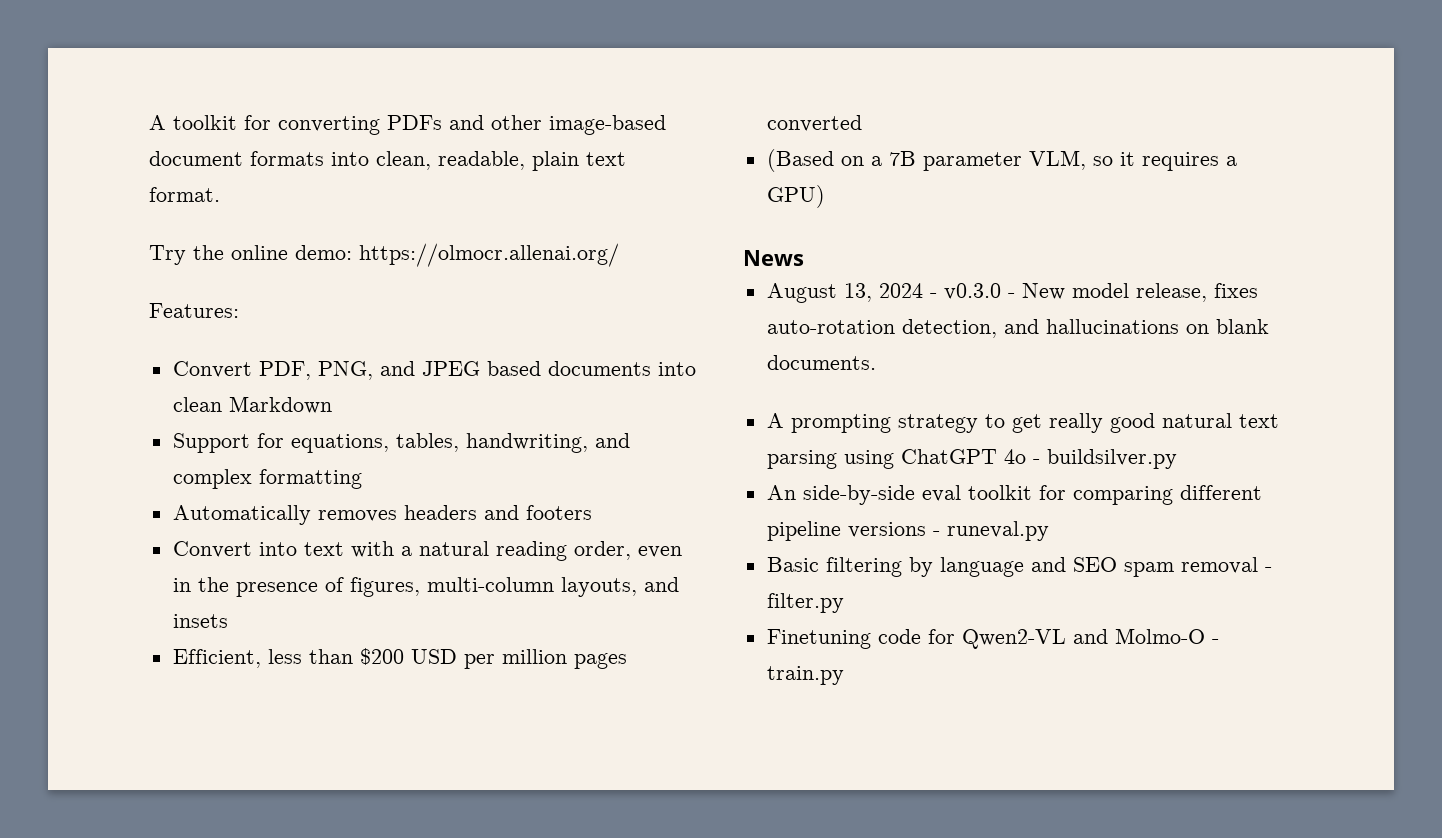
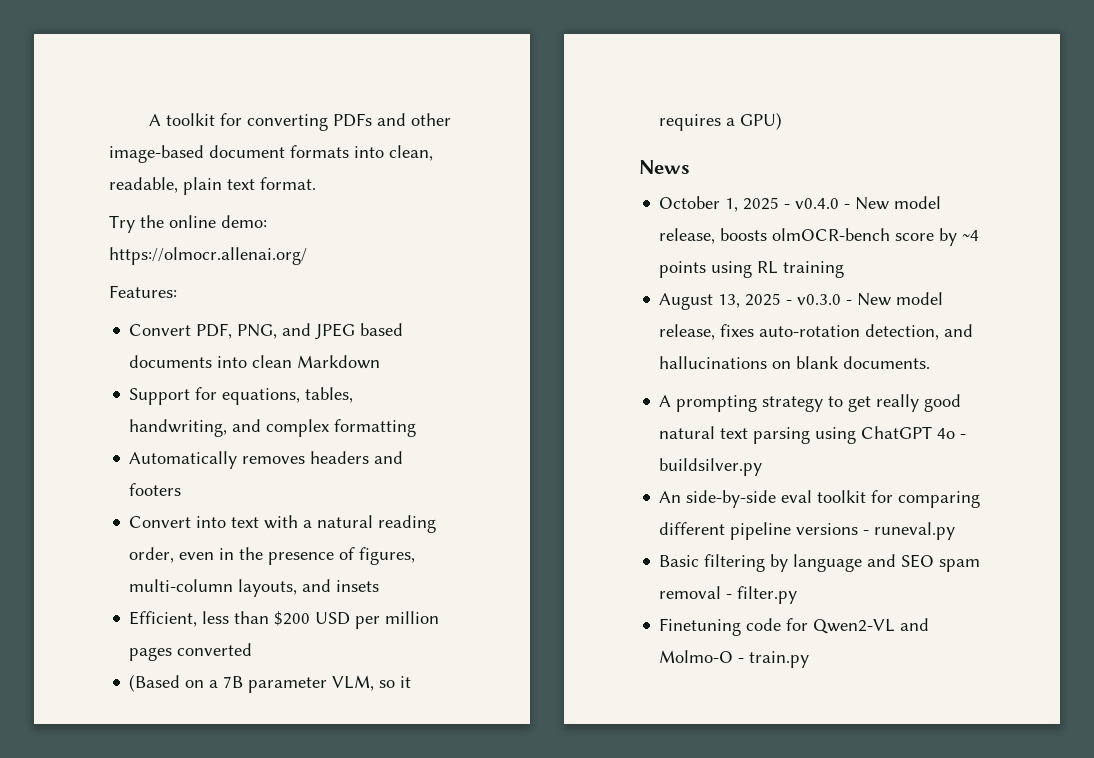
+ October 1, 2025 - v0.4.0 - New model release, boosts olmOCR-bench score by ~4 points using RL training
- August 13, 2024 - v0.3.0 - New model release, fixes auto-rotation detection, and hallucinations on blank documents.
+ August 13, 2025 - v0.3.0 - New model release, fixes auto-rotation detection, and hallucinations on blank documents.

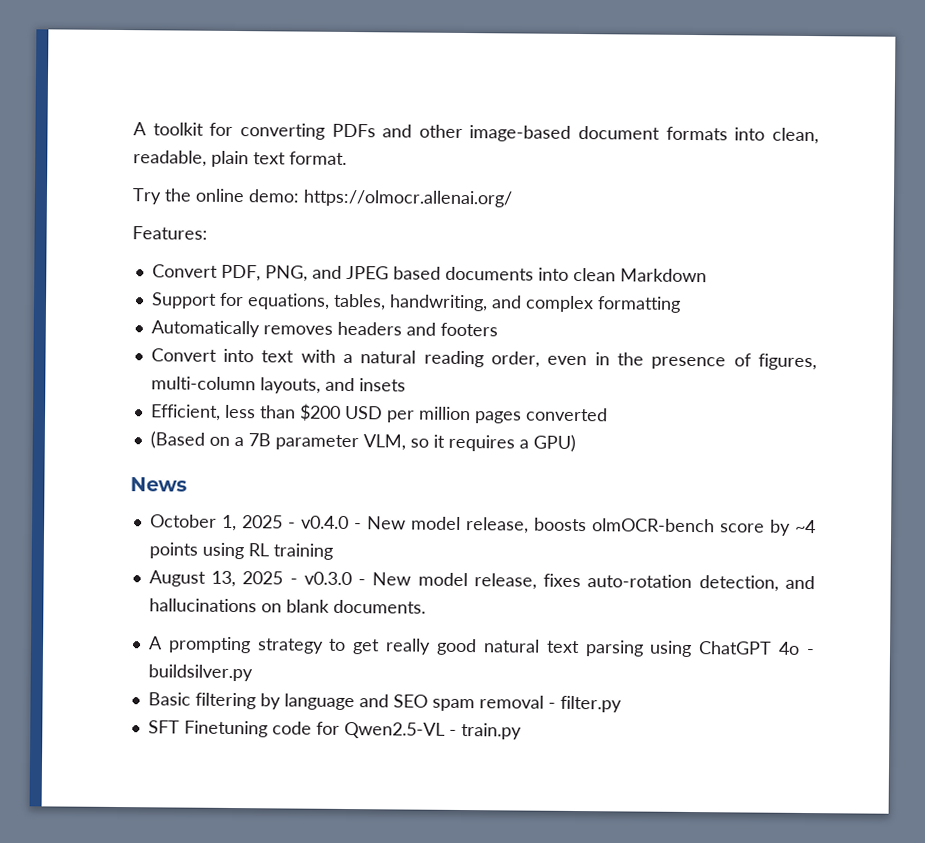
- An side-by-side eval toolkit for comparing different pipeline versions - runeval.py
- Finetuning code for Qwen2-VL and Molmo-O - train.py
+ SFT Finetuning code for Qwen2.5-VL - train.py

